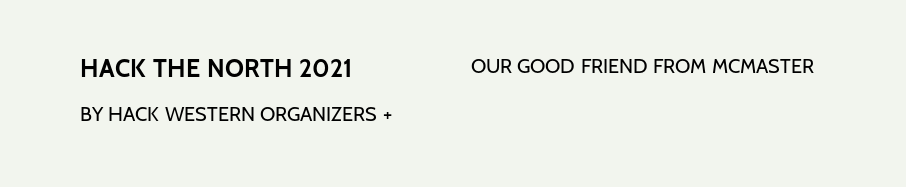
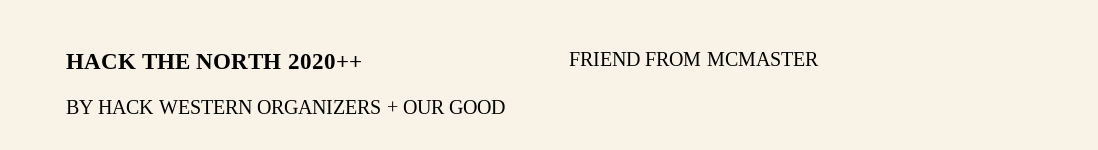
- HACK THE NORTH 2021
+ HACK THE NORTH 2020++

